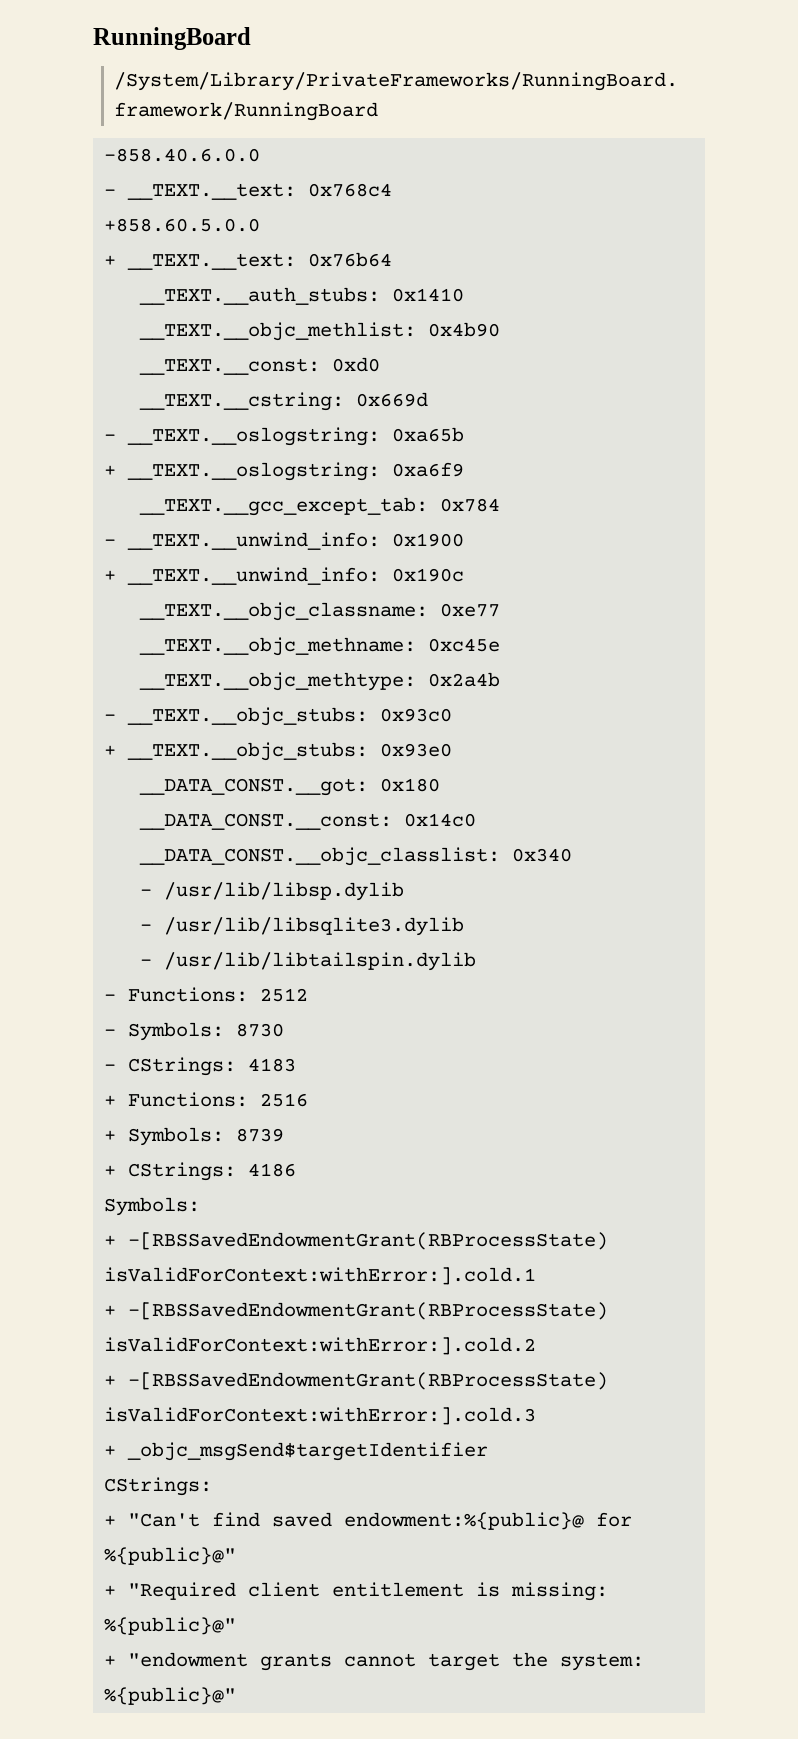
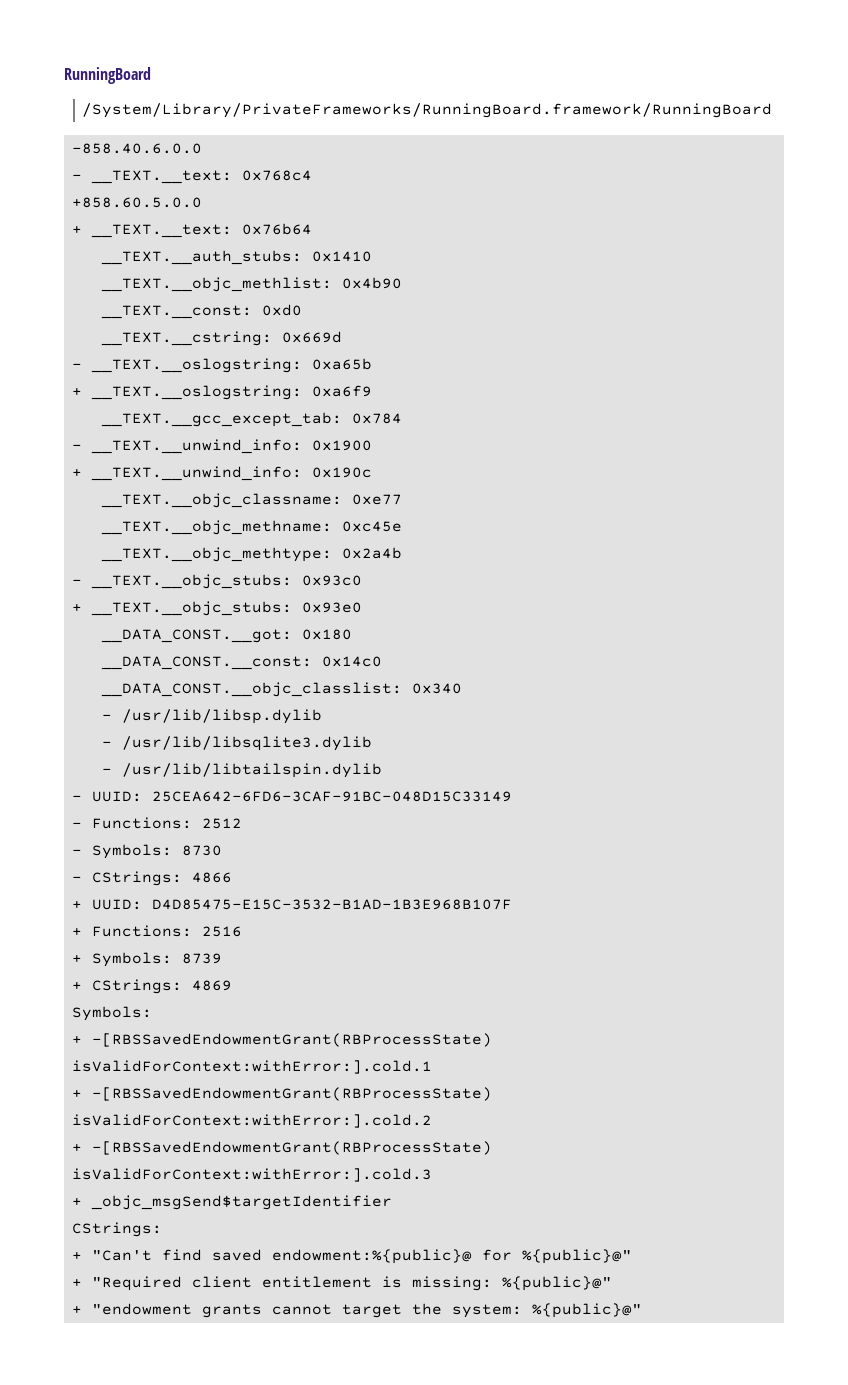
+ - UUID: 25CEA642-6FD6-3CAF-91BC-048D15C33149
- - CStrings: 4183
+ - CStrings: 4866
+ + UUID: D4D85475-E15C-3532-B1AD-1B3E968B107F
- + CStrings: 4186
+ + CStrings: 4869

